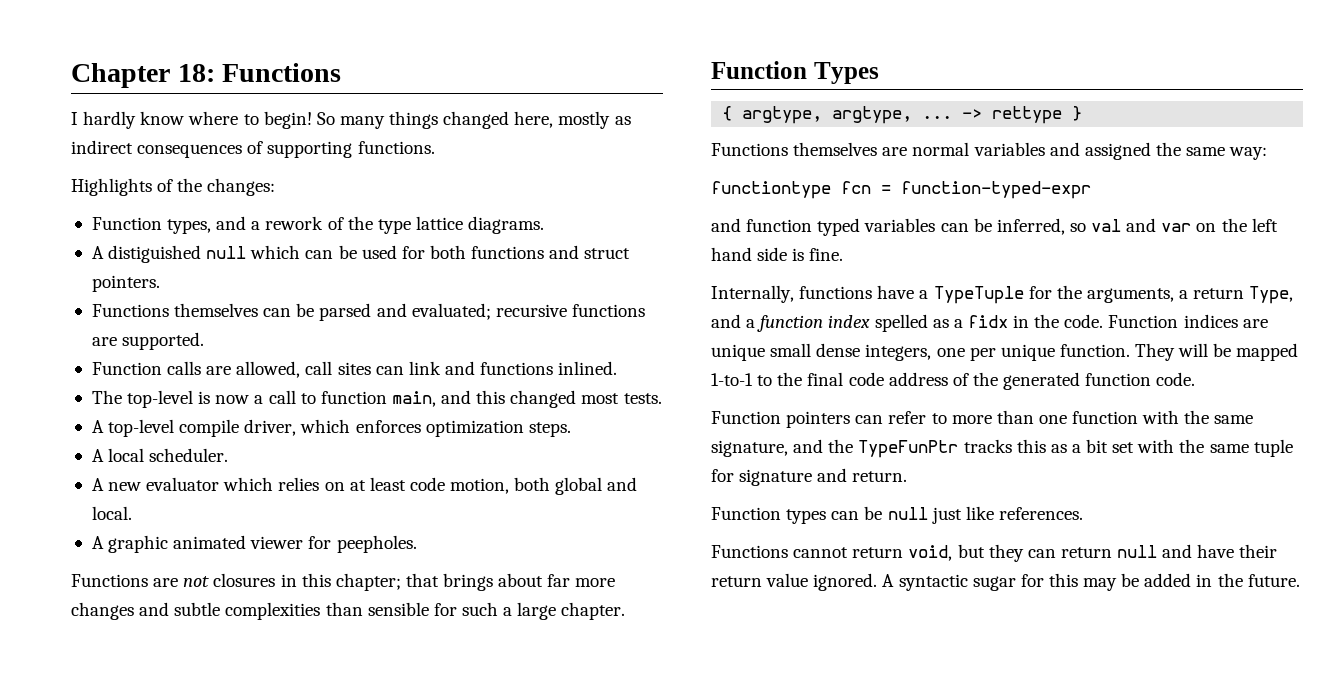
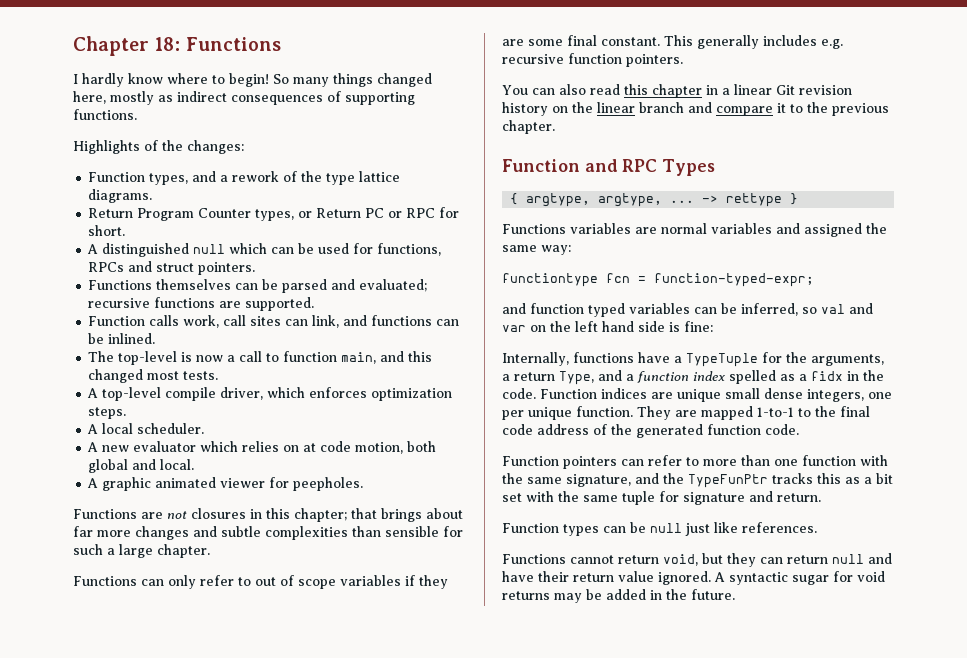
- A distiguished null which can be used for both functions and struct pointers.
+ Return Program Counter types, or Return PC or RPC for short.
+ A distinguished null which can be used for functions, RPCs and struct pointers.
- Function calls are allowed, call sites can link and functions inlined.
+ Function calls work, call sites can link, and functions can be inlined.
- A new evaluator which relies on at least code motion, both global and local.
+ A new evaluator which relies on at code motion, both global and local.
- Function Types
+ Functions can only refer to out of scope variables if they are some final constant. This generally includes e.g. recursive function pointers.
+ You can also read this chapter in a linear Git revision history on the linear branch and compare it to the previous chapter.
+ Function and RPC Types
- Functions themselves are normal variables and assigned the same way:
+ Functions variables are normal variables and assigned the same way:
- functiontype fcn = function-typed-expr
+ functiontype fcn = function-typed-expr;
- and function typed variables can be inferred, so val and var on the left hand side is fine.
+ and function typed variables can be inferred, so val and var on the left hand side is fine:
- They will be mapped 1-to-1 to the final code address of the generated function code.
+ They are mapped 1-to-1 to the final code address of the generated function code.
- A syntactic sugar for this may be added in the future.
+ A syntactic sugar for void returns may be added in the future.

